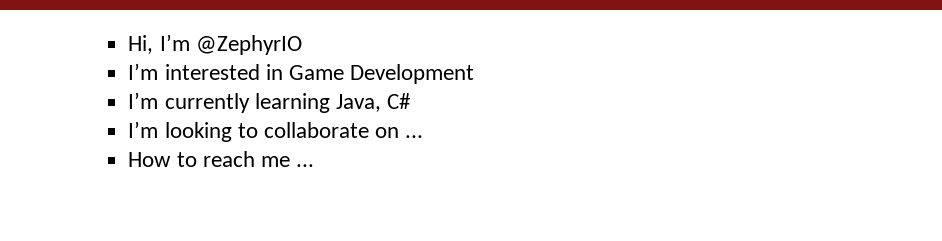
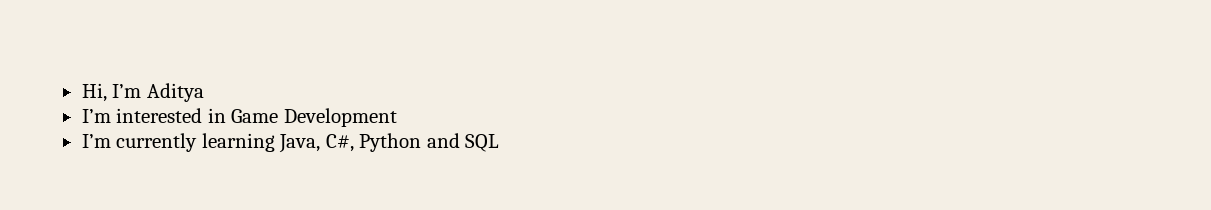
- Hi, I’m @ZephyrIO
+ Hi, I’m Aditya
- I’m currently learning Java, C#
- I’m looking to collaborate on ...
- How to reach me ...
+ I’m currently learning Java, C#, Python and SQL

